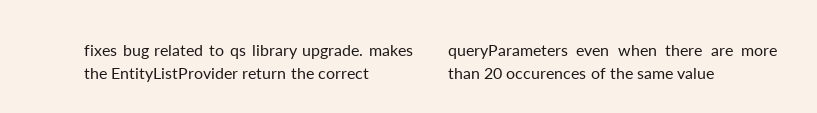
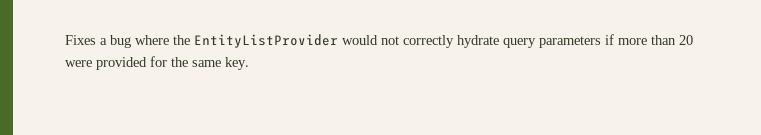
- fixes bug related to qs library upgrade. makes the EntityListProvider return the correct queryParameters even when there are more than 20 occurences of the same value
+ Fixes a bug where the EntityListProvider would not correctly hydrate query parameters if more than 20 were provided for the same key.

